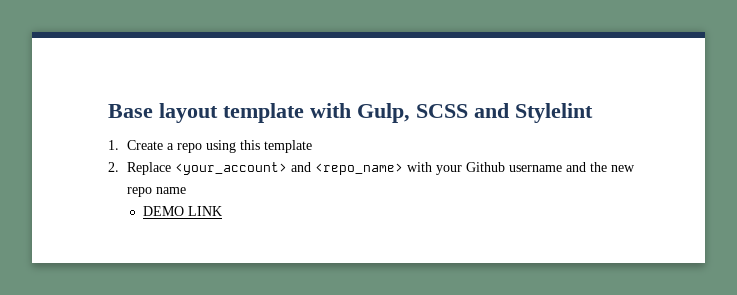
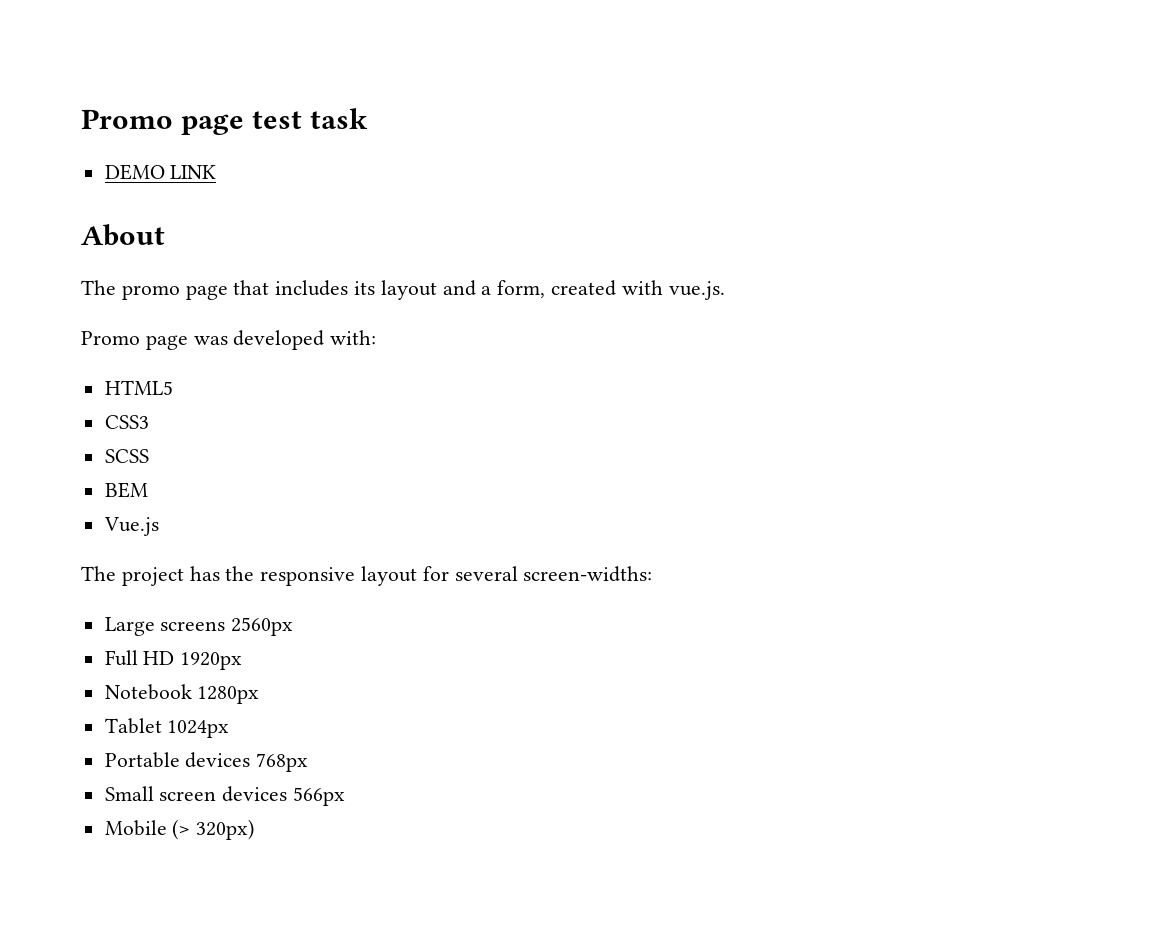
- Base layout template with Gulp, SCSS and Stylelint
- 1. Create a repo using this template
- 2. Replace <your_account> and <repo_name> with your Github username and the new repo name
+ Promo page test task
  DEMO LINK
+ About
+ The promo page that includes its layout and a form, created with vue.js.
+ Promo page was developed with:
+ HTML5
+ CSS3
+ SCSS
+ BEM
+ Vue.js
+ The project has the responsive layout for several screen-widths:
+ Large screens 2560px
+ Full HD 1920px
+ Notebook 1280px
+ Tablet 1024px
+ Portable devices 768px
+ Small screen devices 566px
+ Mobile (> 320px)

